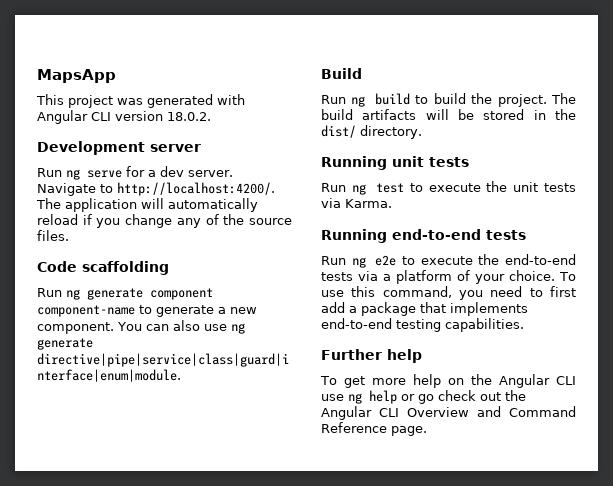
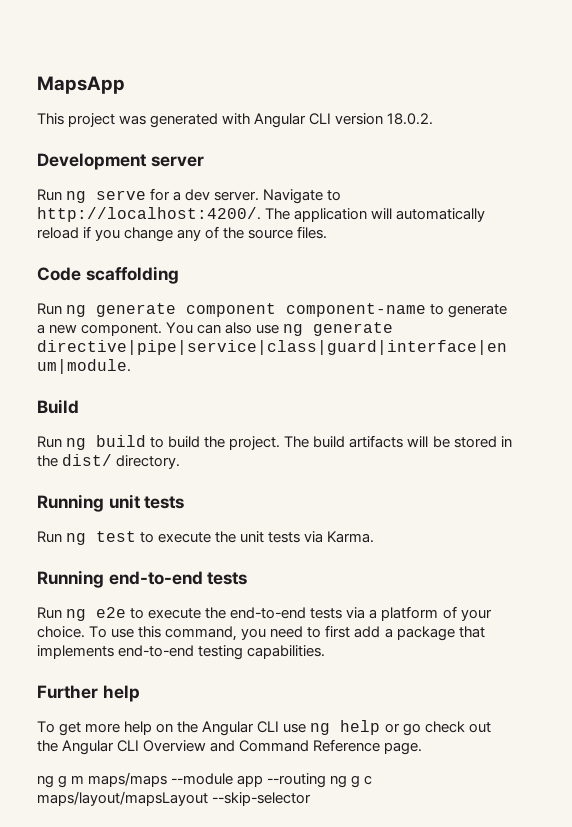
+ ng g m maps/maps --module app --routing ng g c maps/layout/mapsLayout --skip-selector

